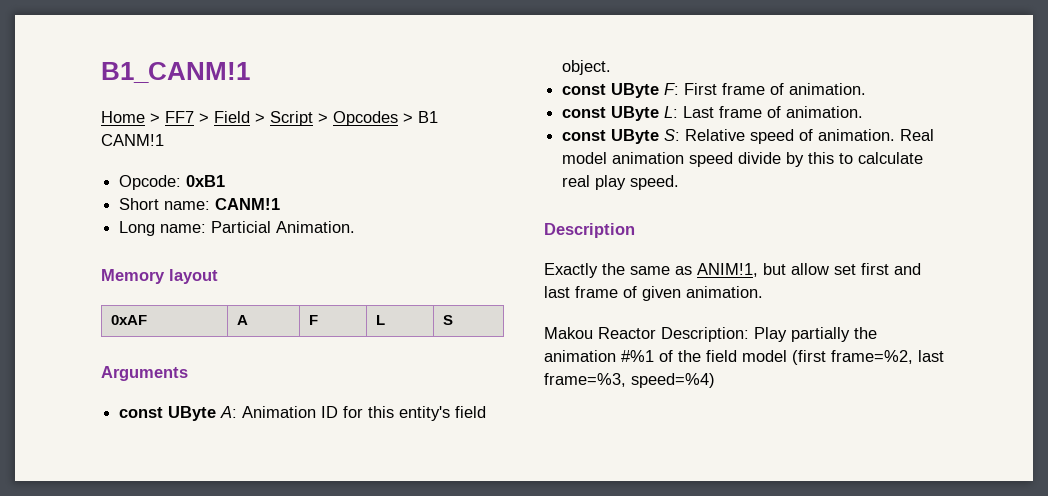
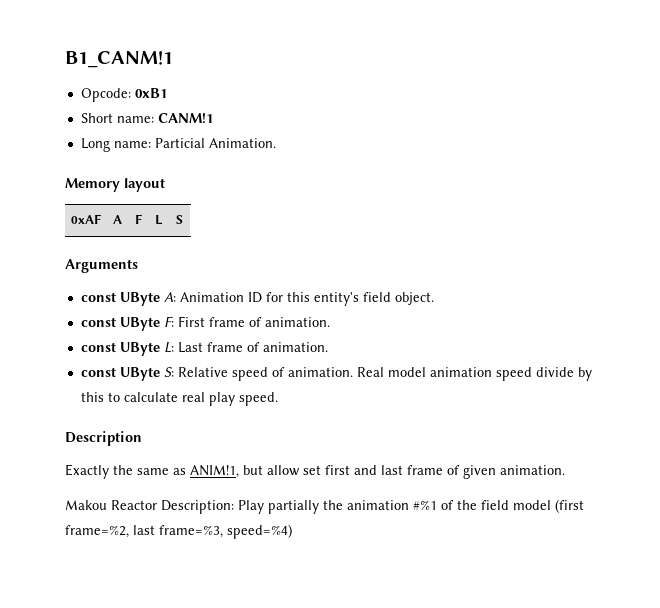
- Home > FF7 > Field > Script > Opcodes > B1 CANM!1

